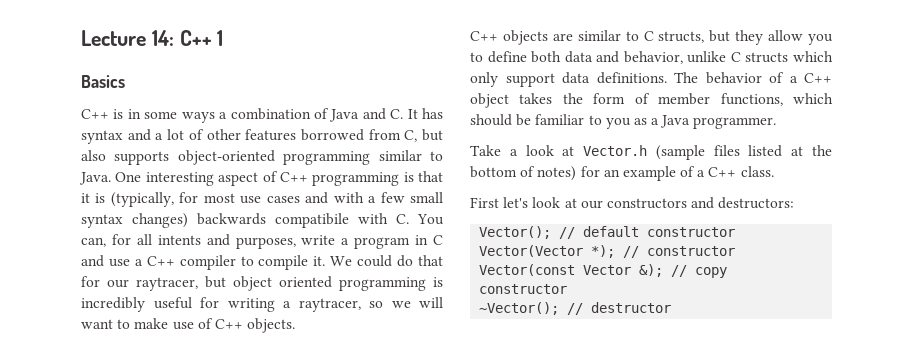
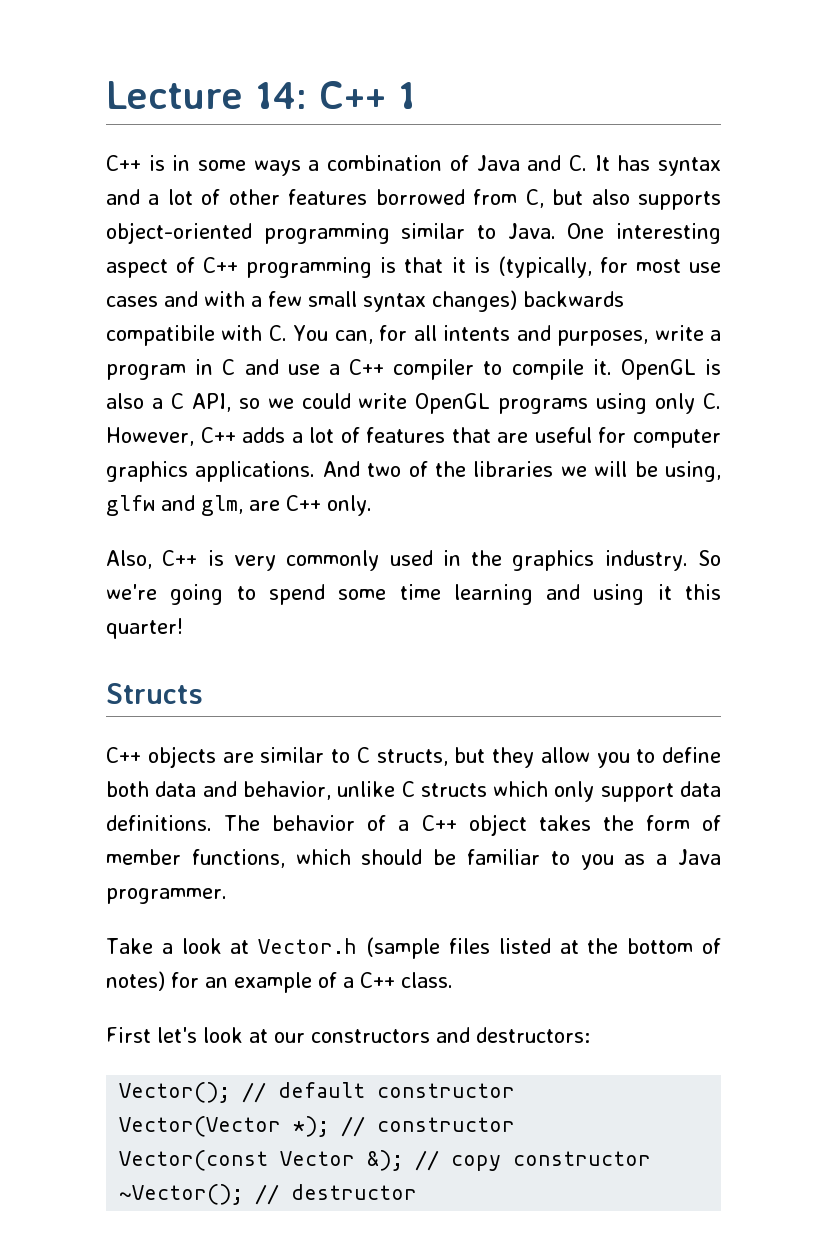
- Basics
- We could do that for our raytracer, but object oriented programming is incredibly useful for writing a raytracer, so we will want to make use of C++ objects.
+ OpenGL is also a C API, so we could write OpenGL programs using only C. However, C++ adds a lot of features that are useful for computer graphics applications. And two of the libraries we will be using, glfw and glm, are C++ only.
+ Also, C++ is very commonly used in the graphics industry. So we're going to spend some time learning and using it this quarter!
+ Structs

